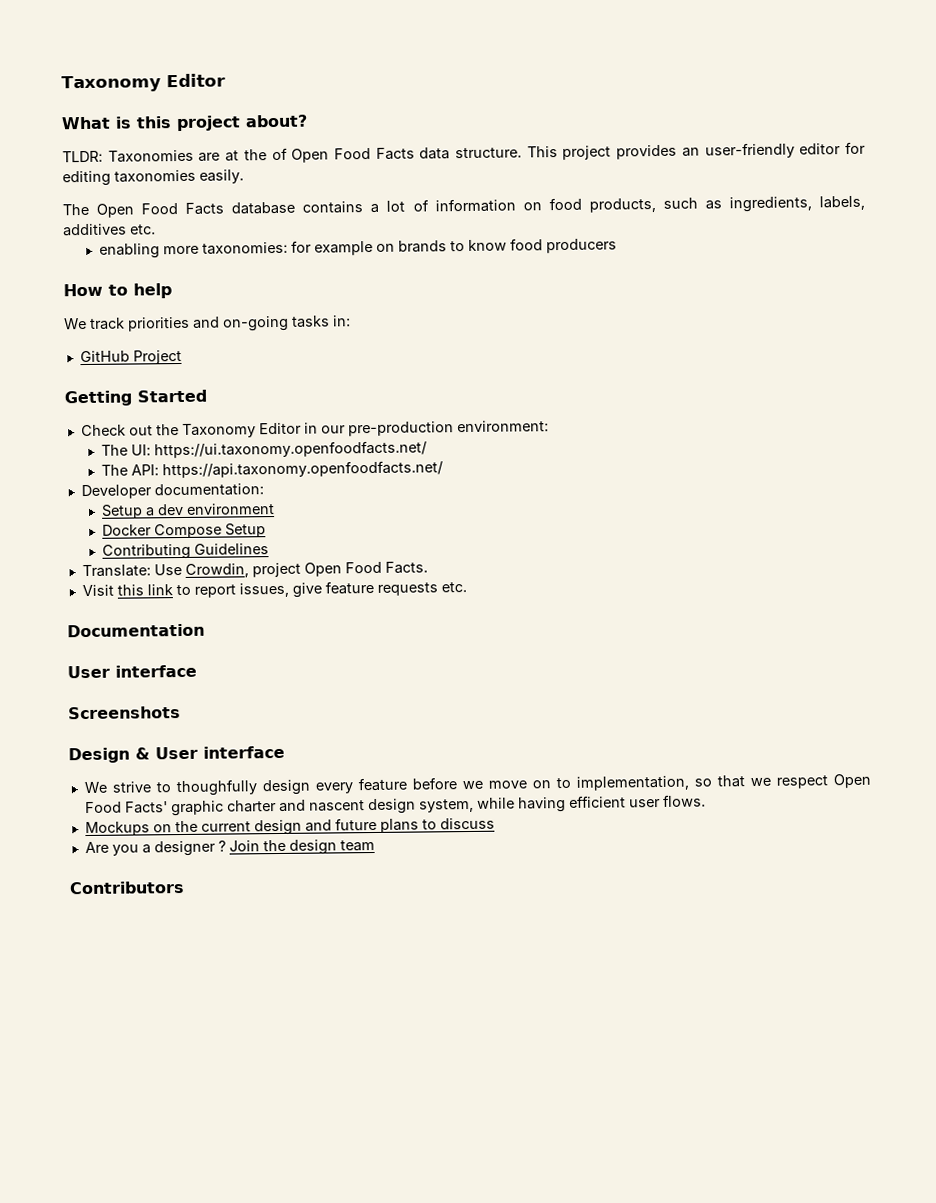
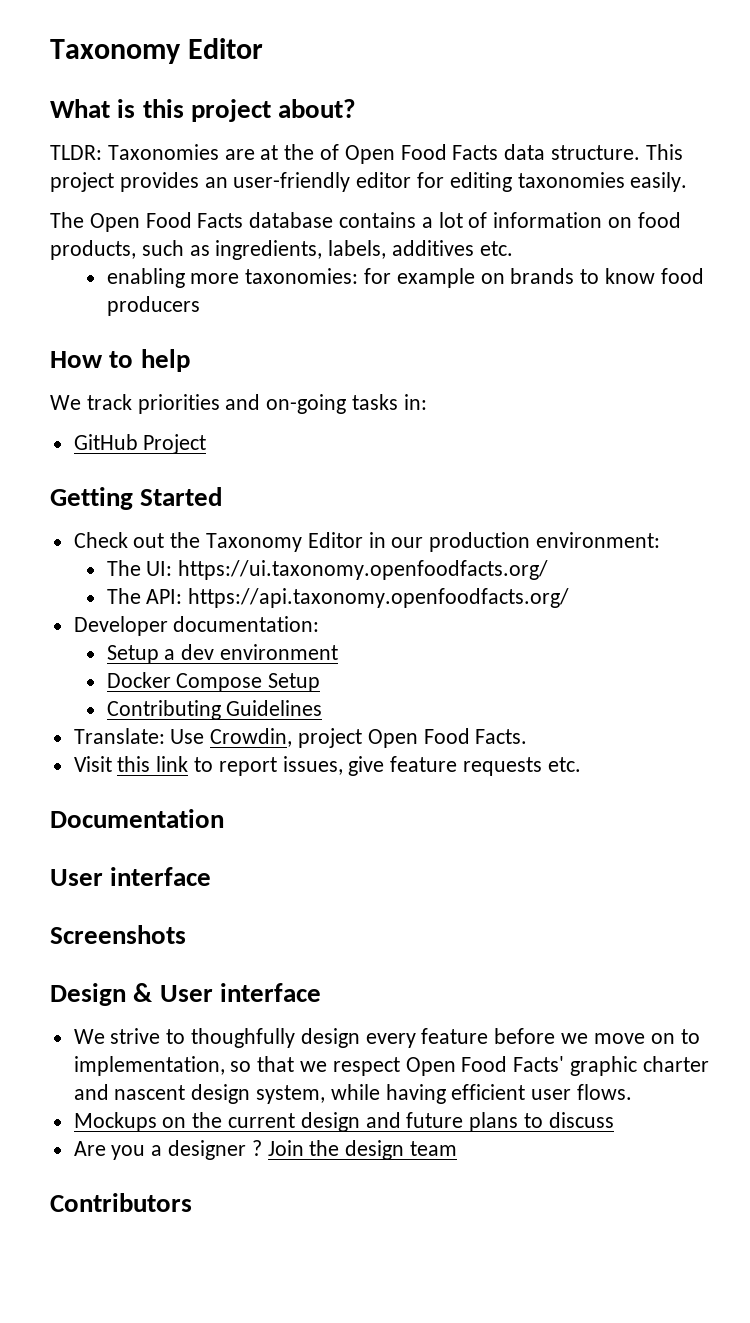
- Check out the Taxonomy Editor in our pre-production environment:
+ Check out the Taxonomy Editor in our production environment:
- The UI: https://ui.taxonomy.openfoodfacts.net/
+ The UI: https://ui.taxonomy.openfoodfacts.org/
- The API: https://api.taxonomy.openfoodfacts.net/
+ The API: https://api.taxonomy.openfoodfacts.org/

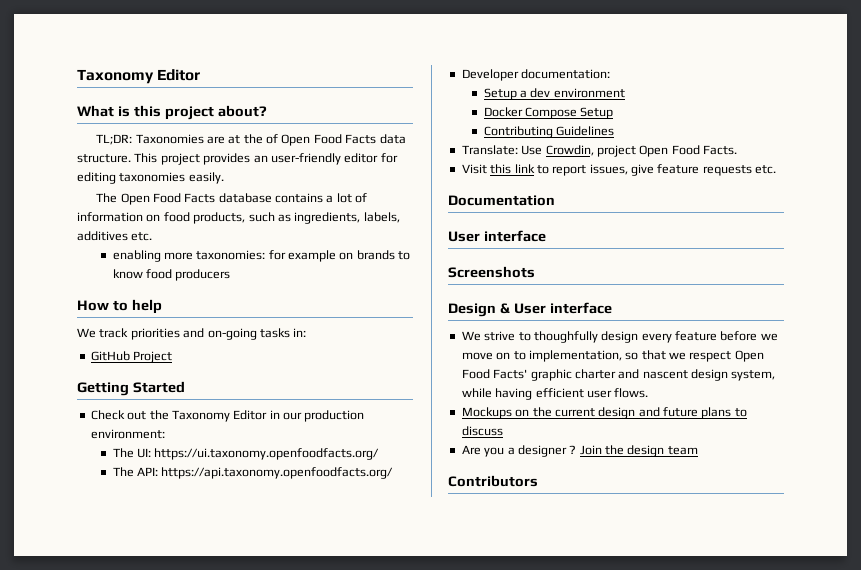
- TLDR: Taxonomies are at the of Open Food Facts data structure.
+ TL;DR: Taxonomies are at the of Open Food Facts data structure.

